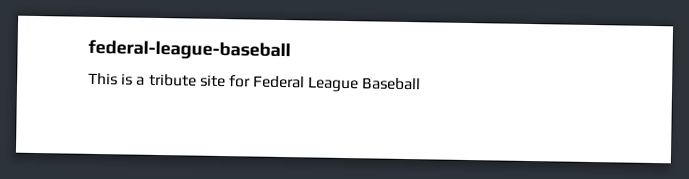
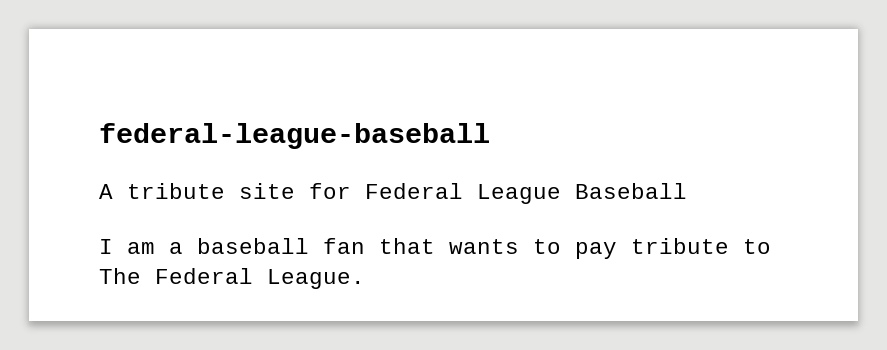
- This is a tribute site for Federal League Baseball
+ A tribute site for Federal League Baseball
+ I am a baseball fan that wants to pay tribute to The Federal League.

